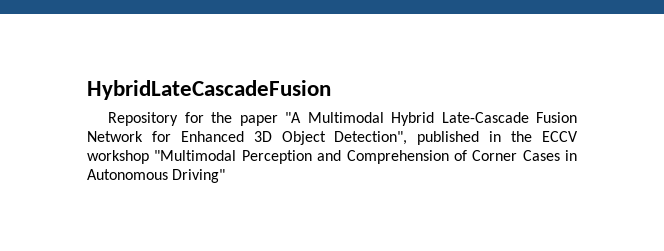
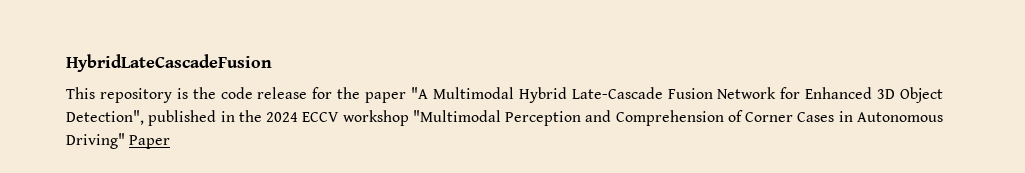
- Repository for the paper "A Multimodal Hybrid Late-Cascade Fusion Network for Enhanced 3D Object Detection", published in the ECCV workshop "Multimodal Perception and Comprehension of Corner Cases in Autonomous Driving"
+ This repository is the code release for the paper "A Multimodal Hybrid Late-Cascade Fusion Network for Enhanced 3D Object Detection", published in the 2024 ECCV workshop "Multimodal Perception and Comprehension of Corner Cases in Autonomous Driving" Paper

